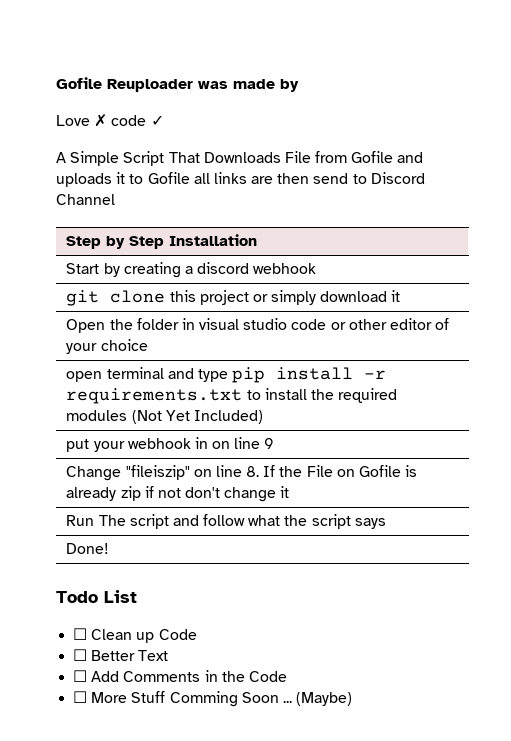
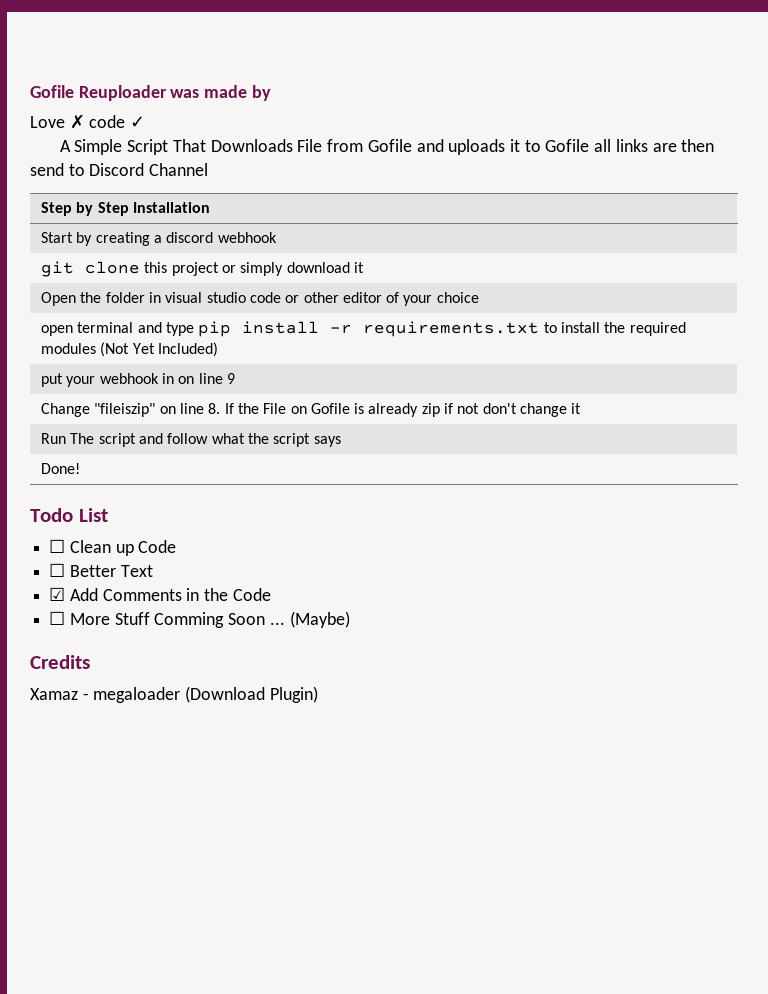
- ☐ Add Comments in the Code
+ ☑ Add Comments in the Code
+ Credits
+ Xamaz - megaloader (Download Plugin)

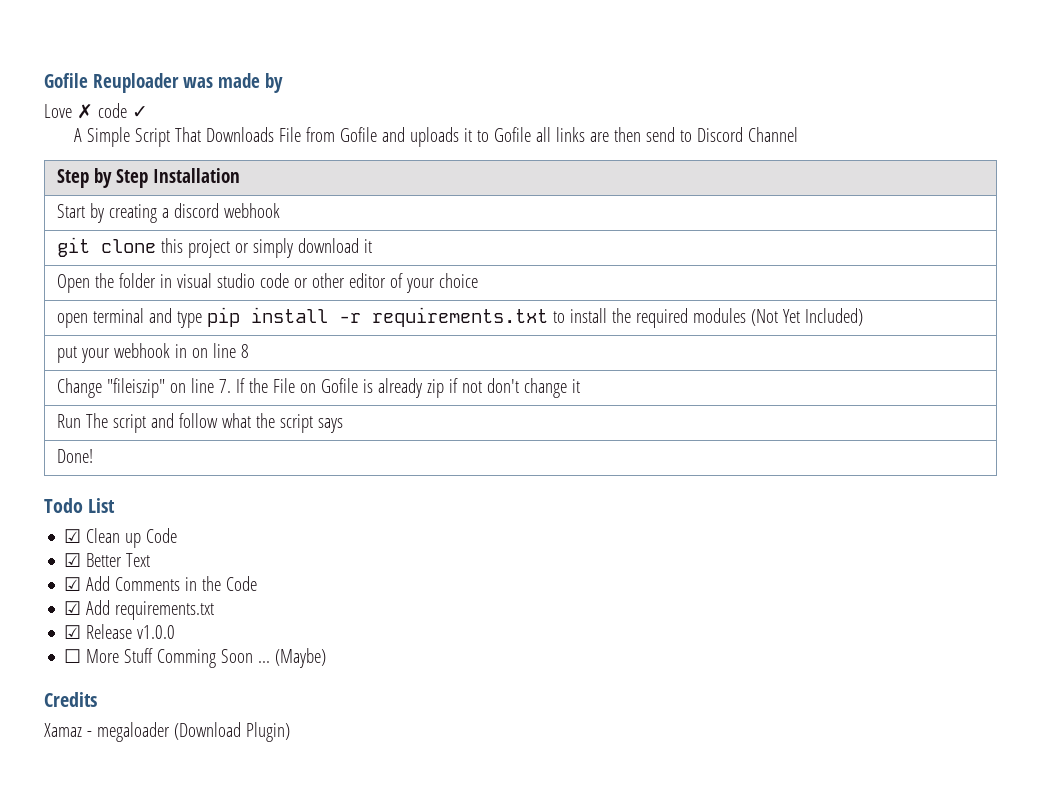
- put your webhook in on line 9
+ put your webhook in on line 8
- Change "fileiszip" on line 8. If the File on Gofile is already zip if not don't change it
+ Change "fileiszip" on line 7. If the File on Gofile is already zip if not don't change it
- ☐ Clean up Code
+ ☑ Clean up Code
- ☐ Better Text
+ ☑ Better Text
+ ☑ Add requirements.txt
+ ☑ Release v1.0.0

